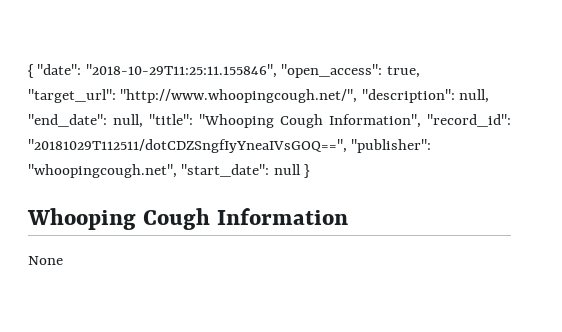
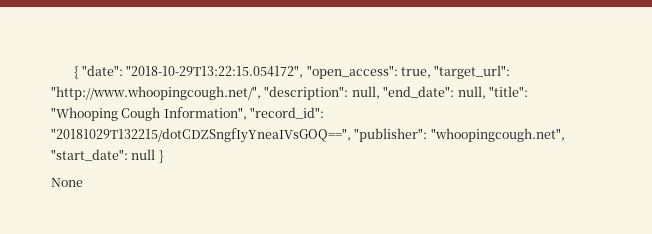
- { "date": "2018-10-29T11:25:11.155846", "open_access": true, "target_url": "http://www.whoopingcough.net/", "description": null, "end_date": null, "title": "Whooping Cough Information", "record_id": "20181029T112511/dotCDZSngfIyYneaIVsGOQ==", "publisher": "whoopingcough.net", "start_date": null }
+ { "date": "2018-10-29T13:22:15.054172", "open_access": true, "target_url": "http://www.whoopingcough.net/", "description": null, "end_date": null, "title": "Whooping Cough Information", "record_id": "20181029T132215/dotCDZSngfIyYneaIVsGOQ==", "publisher": "whoopingcough.net", "start_date": null }
- Whooping Cough Information

